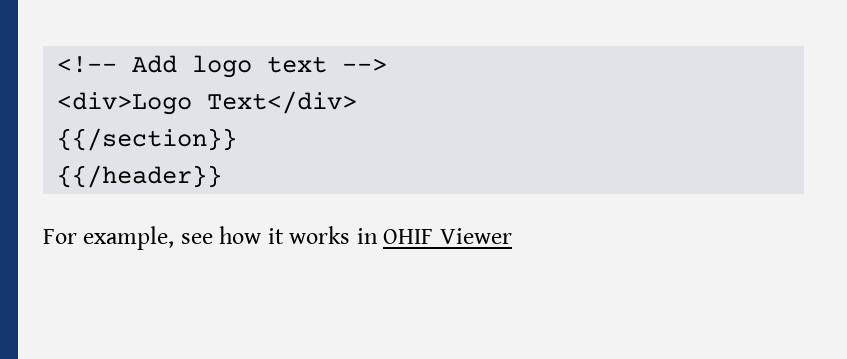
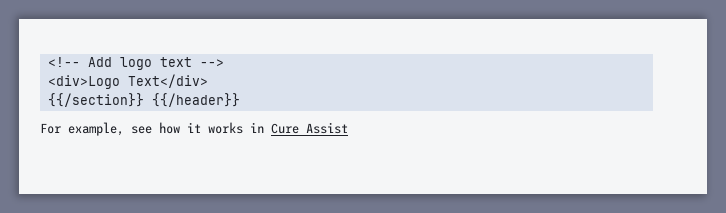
- {{/section}}
- {{/header}}
+ {{/section}} {{/header}}
- For example, see how it works in OHIF Viewer
+ For example, see how it works in Cure Assist

